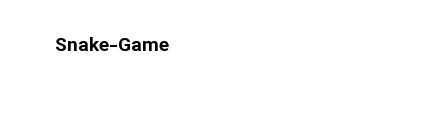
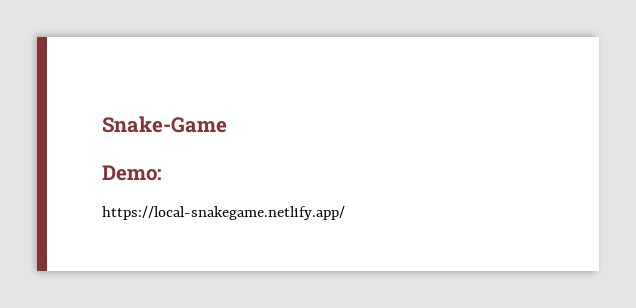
+ Demo:
+ https://local-snakegame.netlify.app/

